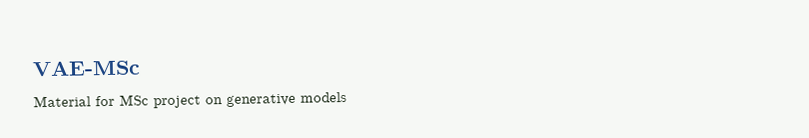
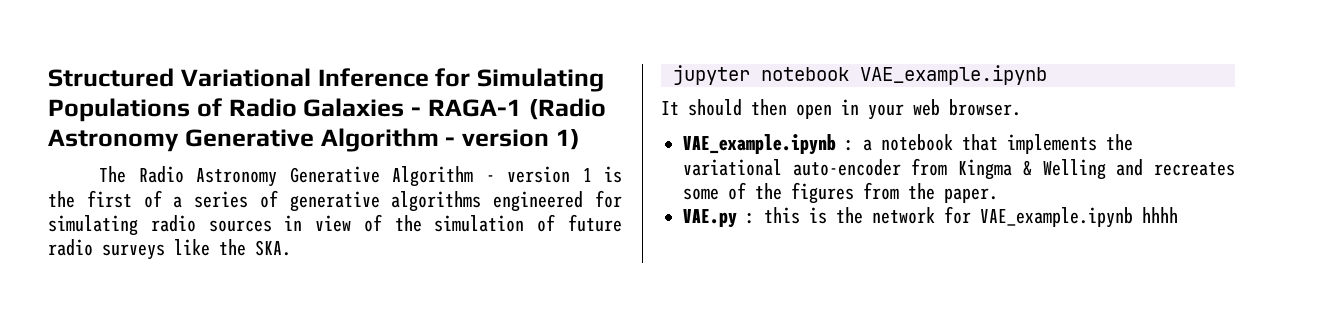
- VAE-MSc
- Material for MSc project on generative models
+ Structured Variational Inference for Simulating Populations of Radio Galaxies - RAGA-1 (Radio Astronomy Generative Algorithm - version 1)
+ The Radio Astronomy Generative Algorithm - version 1 is the first of a series of generative algorithms engineered for simulating radio sources in view of the simulation of future radio surveys like the SKA.
+ jupyter notebook VAE_example.ipynb
+ It should then open in your web browser.
+ VAE_example.ipynb : a notebook that implements the variational auto-encoder from Kingma & Welling and recreates some of the figures from the paper.
+ VAE.py : this is the network for VAE_example.ipynb hhhh

